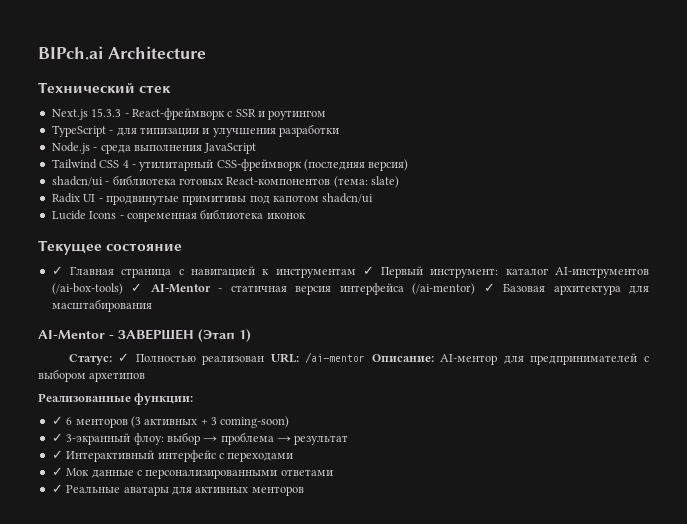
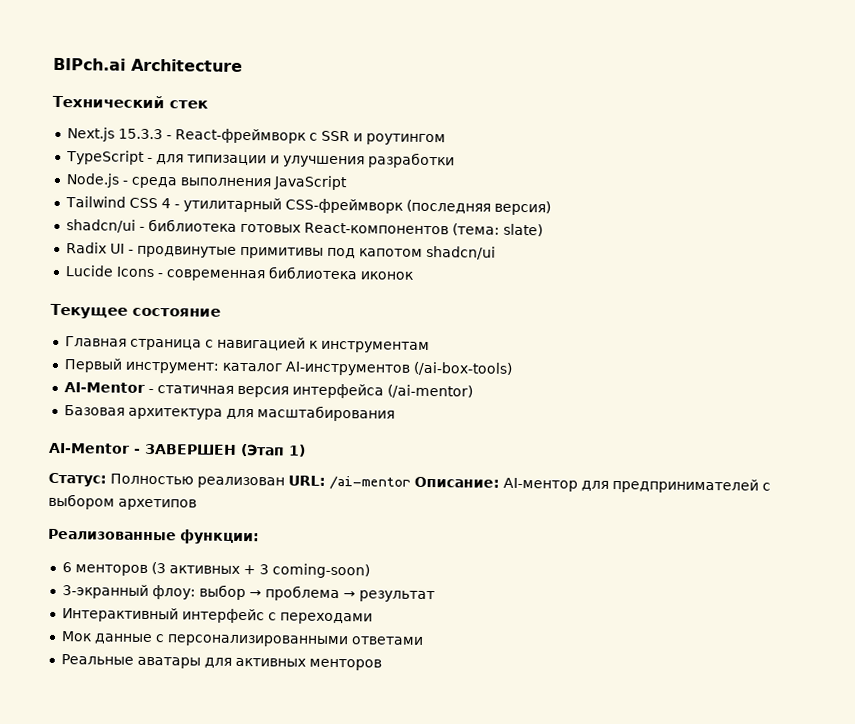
- ✓ Главная страница с навигацией к инструментам ✓ Первый инструмент: каталог AI-инструментов (/ai-box-tools) ✓ AI-Mentor - статичная версия интерфейса (/ai-mentor) ✓ Базовая архитектура для масштабирования
+ Главная страница с навигацией к инструментам
+ Первый инструмент: каталог AI-инструментов (/ai-box-tools)
+ AI-Mentor - статичная версия интерфейса (/ai-mentor)
+ Базовая архитектура для масштабирования
- Статус: ✓ Полностью реализован URL: /ai-mentor Описание: AI-ментор для предпринимателей с выбором архетипов
+ Статус: Полностью реализован URL: /ai-mentor Описание: AI-ментор для предпринимателей с выбором архетипов
- ✓ 6 менторов (3 активных + 3 coming-soon)
+ 6 менторов (3 активных + 3 coming-soon)
- ✓ 3-экранный флоу: выбор → проблема → результат
+ 3-экранный флоу: выбор → проблема → результат
- ✓ Интерактивный интерфейс с переходами
+ Интерактивный интерфейс с переходами
- ✓ Мок данные с персонализированными ответами
+ Мок данные с персонализированными ответами
- ✓ Реальные аватары для активных менторов
+ Реальные аватары для активных менторов

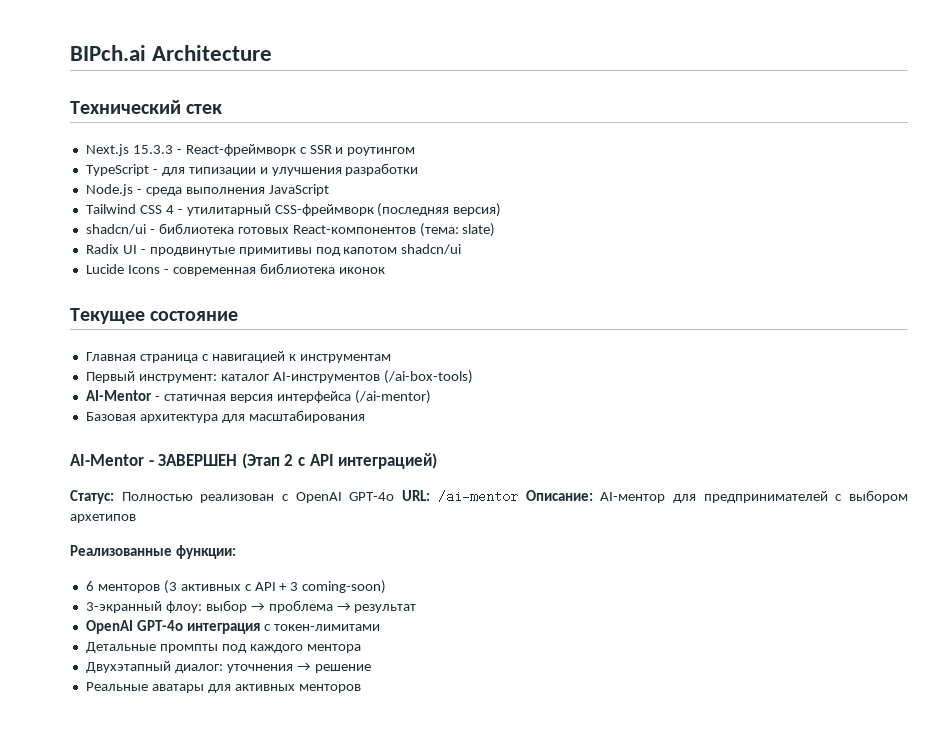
- AI-Mentor - ЗАВЕРШЕН (Этап 1)
+ AI-Mentor - ЗАВЕРШЕН (Этап 2 с API интеграцией)
- Статус: Полностью реализован URL: /ai-mentor Описание: AI-ментор для предпринимателей с выбором архетипов
+ Статус: Полностью реализован с OpenAI GPT-4o URL: /ai-mentor Описание: AI-ментор для предпринимателей с выбором архетипов
- 6 менторов (3 активных + 3 coming-soon)
+ 6 менторов (3 активных с API + 3 coming-soon)
- Интерактивный интерфейс с переходами
- Мок данные с персонализированными ответами
+ OpenAI GPT-4o интеграция с токен-лимитами
+ Детальные промпты под каждого ментора
+ Двухэтапный диалог: уточнения → решение

